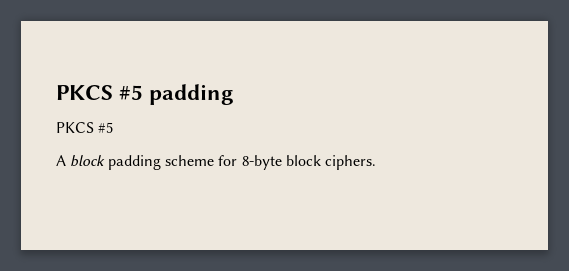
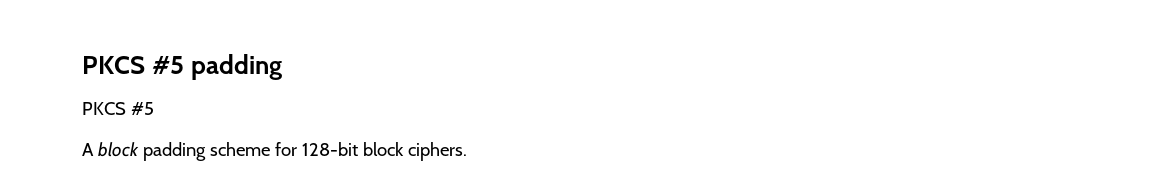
- A block padding scheme for 8-byte block ciphers.
+ A block padding scheme for 128-bit block ciphers.

